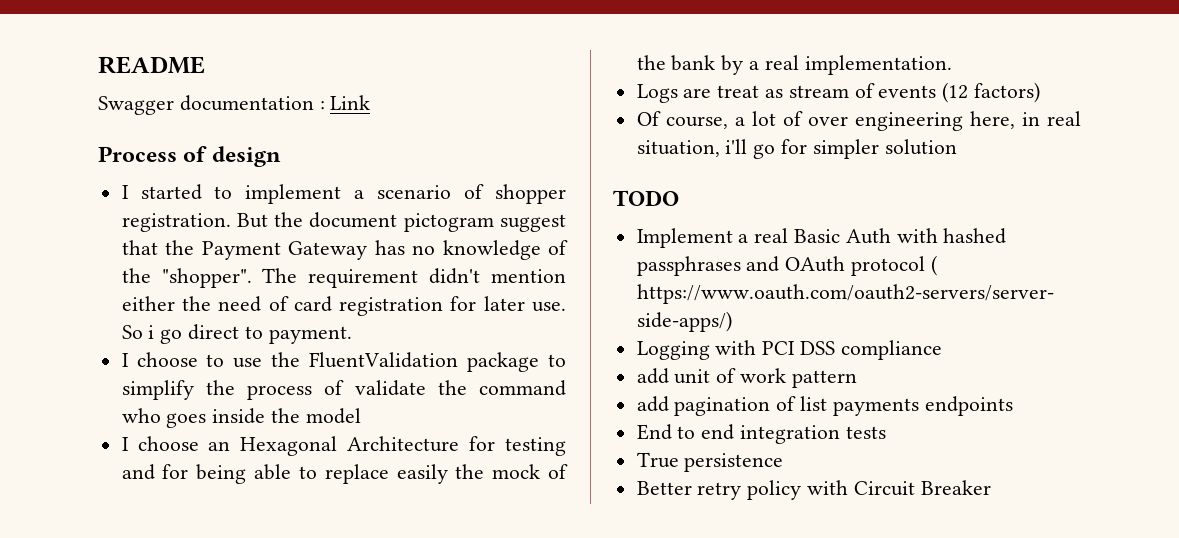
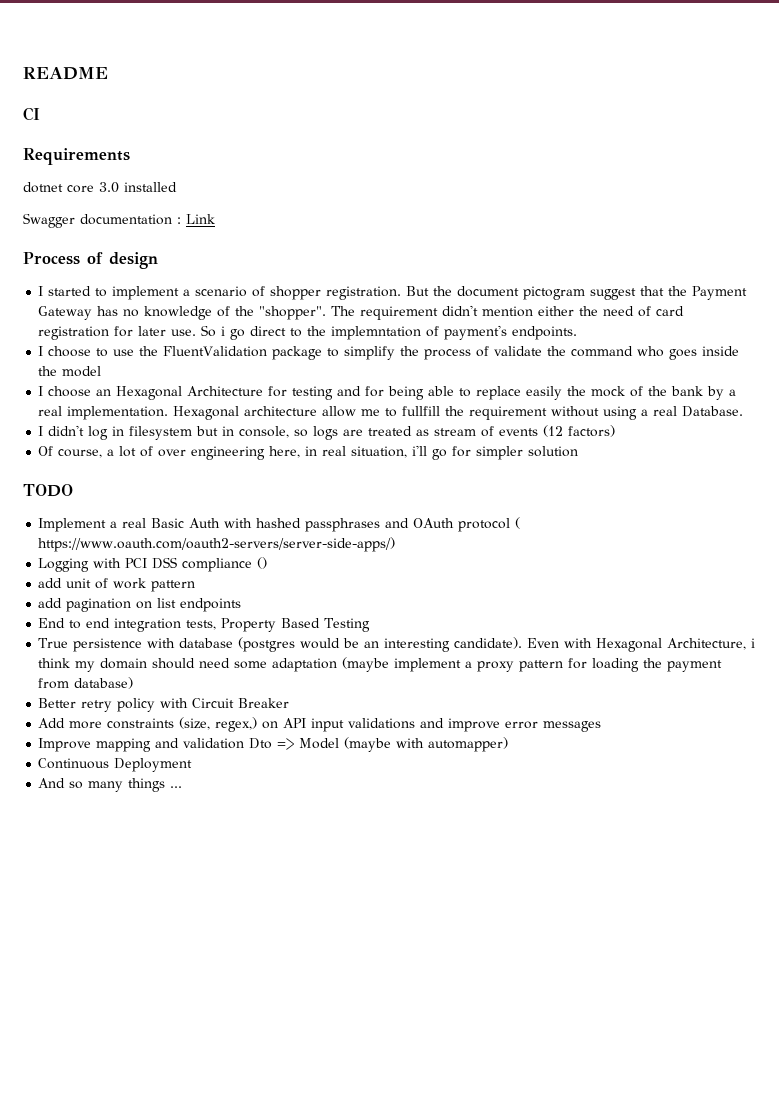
+ CI
+ Requirements
+ dotnet core 3.0 installed
- So i go direct to payment.
+ So i go direct to the implemntation of payment's endpoints.
- I choose an Hexagonal Architecture for testing and for being able to replace easily the mock of the bank by a real implementation.
- Logs are treat as stream of events (12 factors)
+ I choose an Hexagonal Architecture for testing and for being able to replace easily the mock of the bank by a real implementation. Hexagonal architecture allow me to fullfill the requirement without using a real Database.
+ I didn't log in filesystem but in console, so logs are treated as stream of events (12 factors)
- Logging with PCI DSS compliance
+ Logging with PCI DSS compliance ()
- add pagination of list payments endpoints
+ add pagination on list endpoints
- End to end integration tests
- True persistence
+ End to end integration tests, Property Based Testing
+ True persistence with database (postgres would be an interesting candidate). Even with Hexagonal Architecture, i think my domain should need some adaptation (maybe implement a proxy pattern for loading the payment from database)
+ Add more constraints (size, regex,) on API input validations and improve error messages
+ Improve mapping and validation Dto => Model (maybe with automapper)
+ Continuous Deployment
+ And so many things ...

